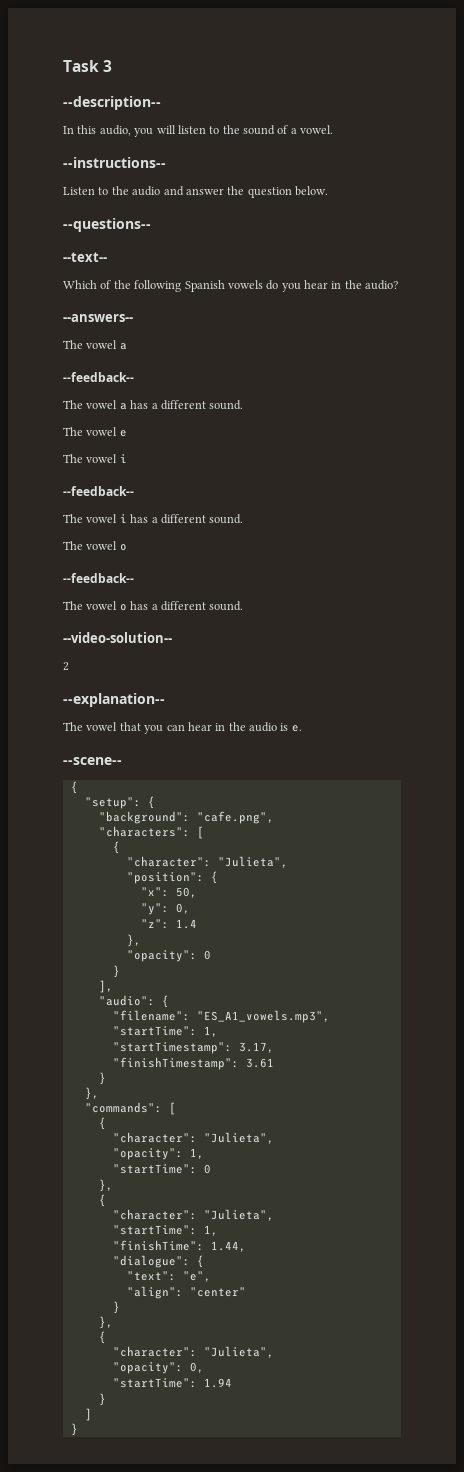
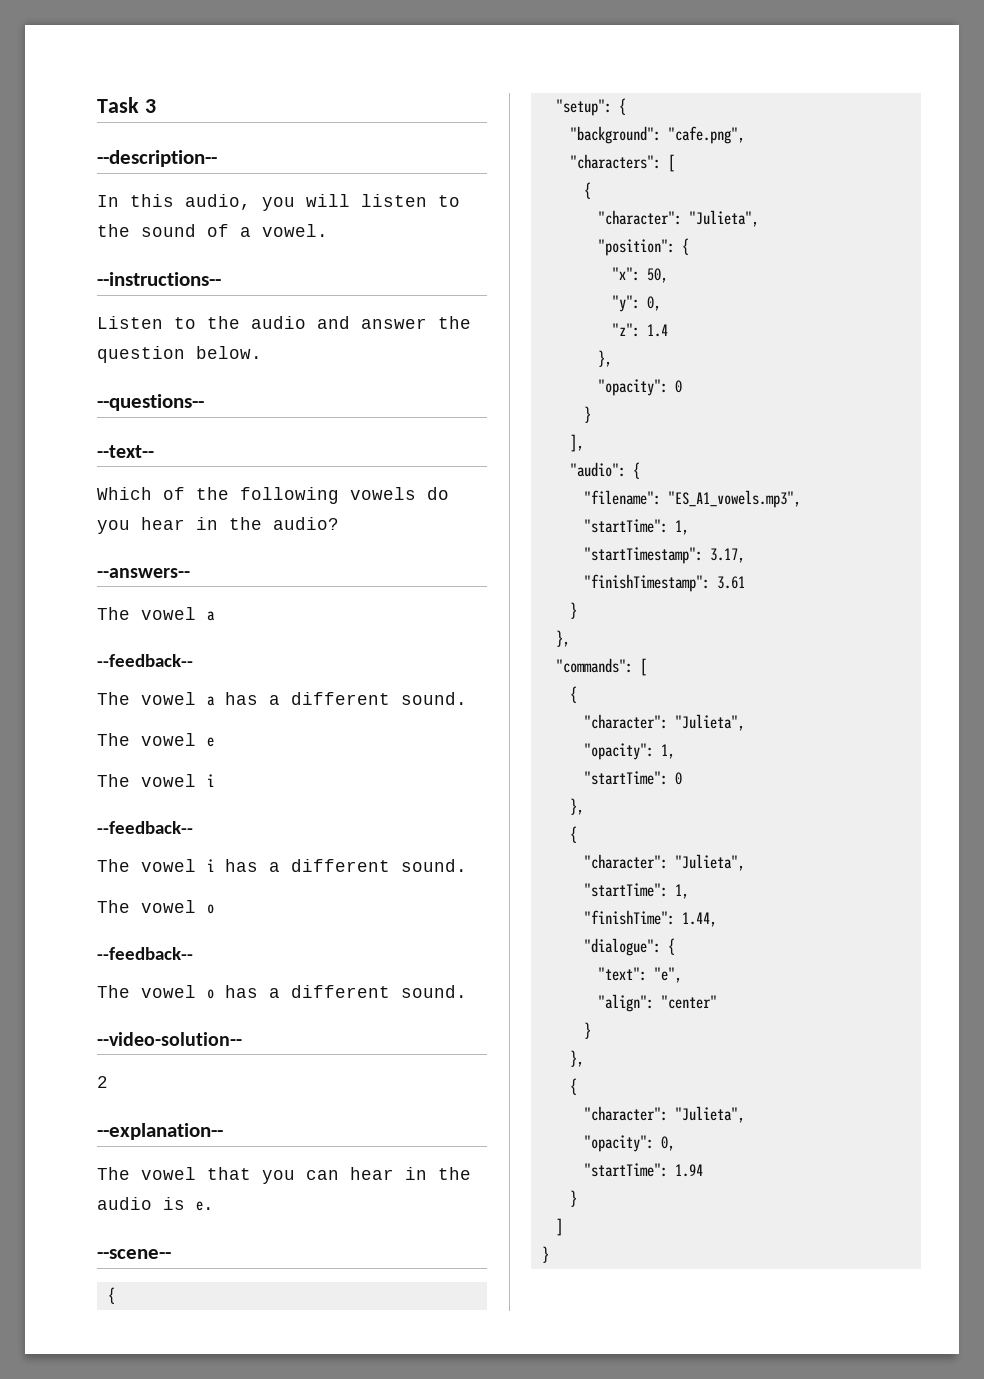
- Which of the following Spanish vowels do you hear in the audio?
+ Which of the following vowels do you hear in the audio?

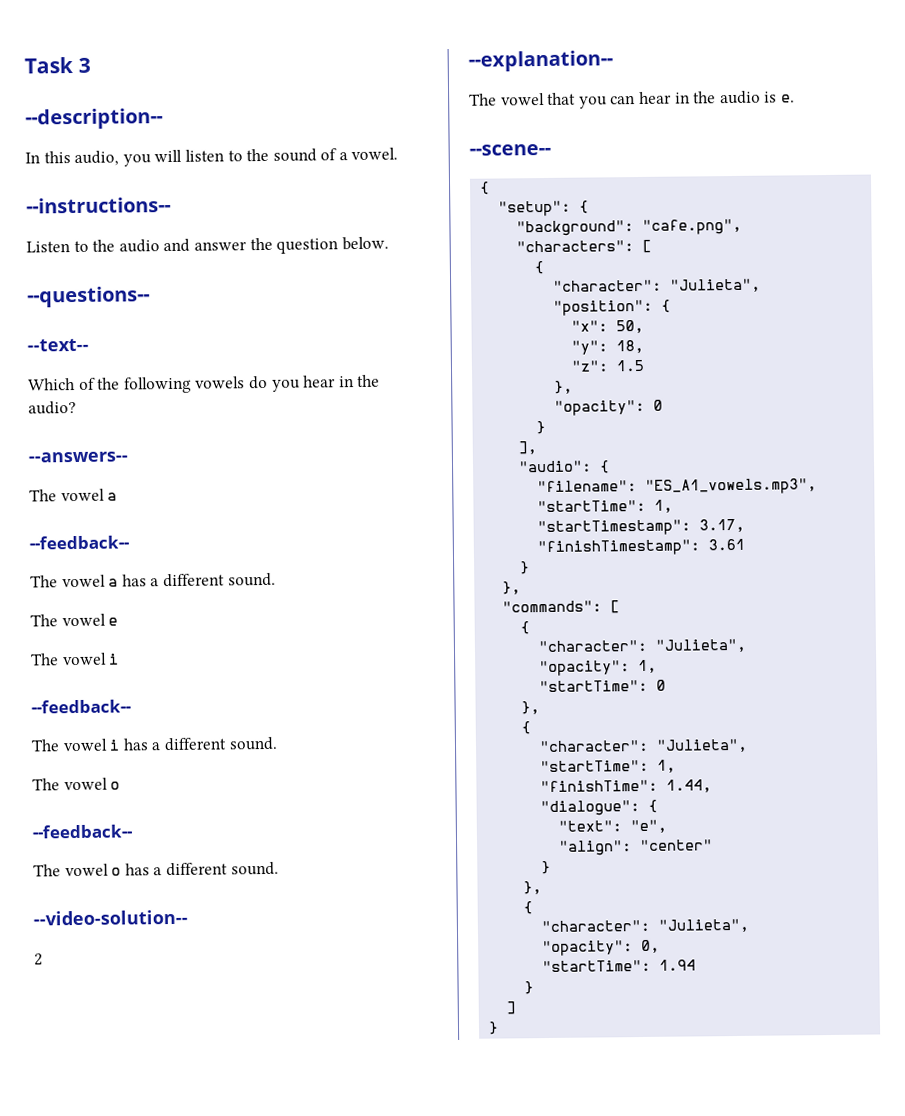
- "y": 0,
+ "y": 18,
- "z": 1.4
+ "z": 1.5

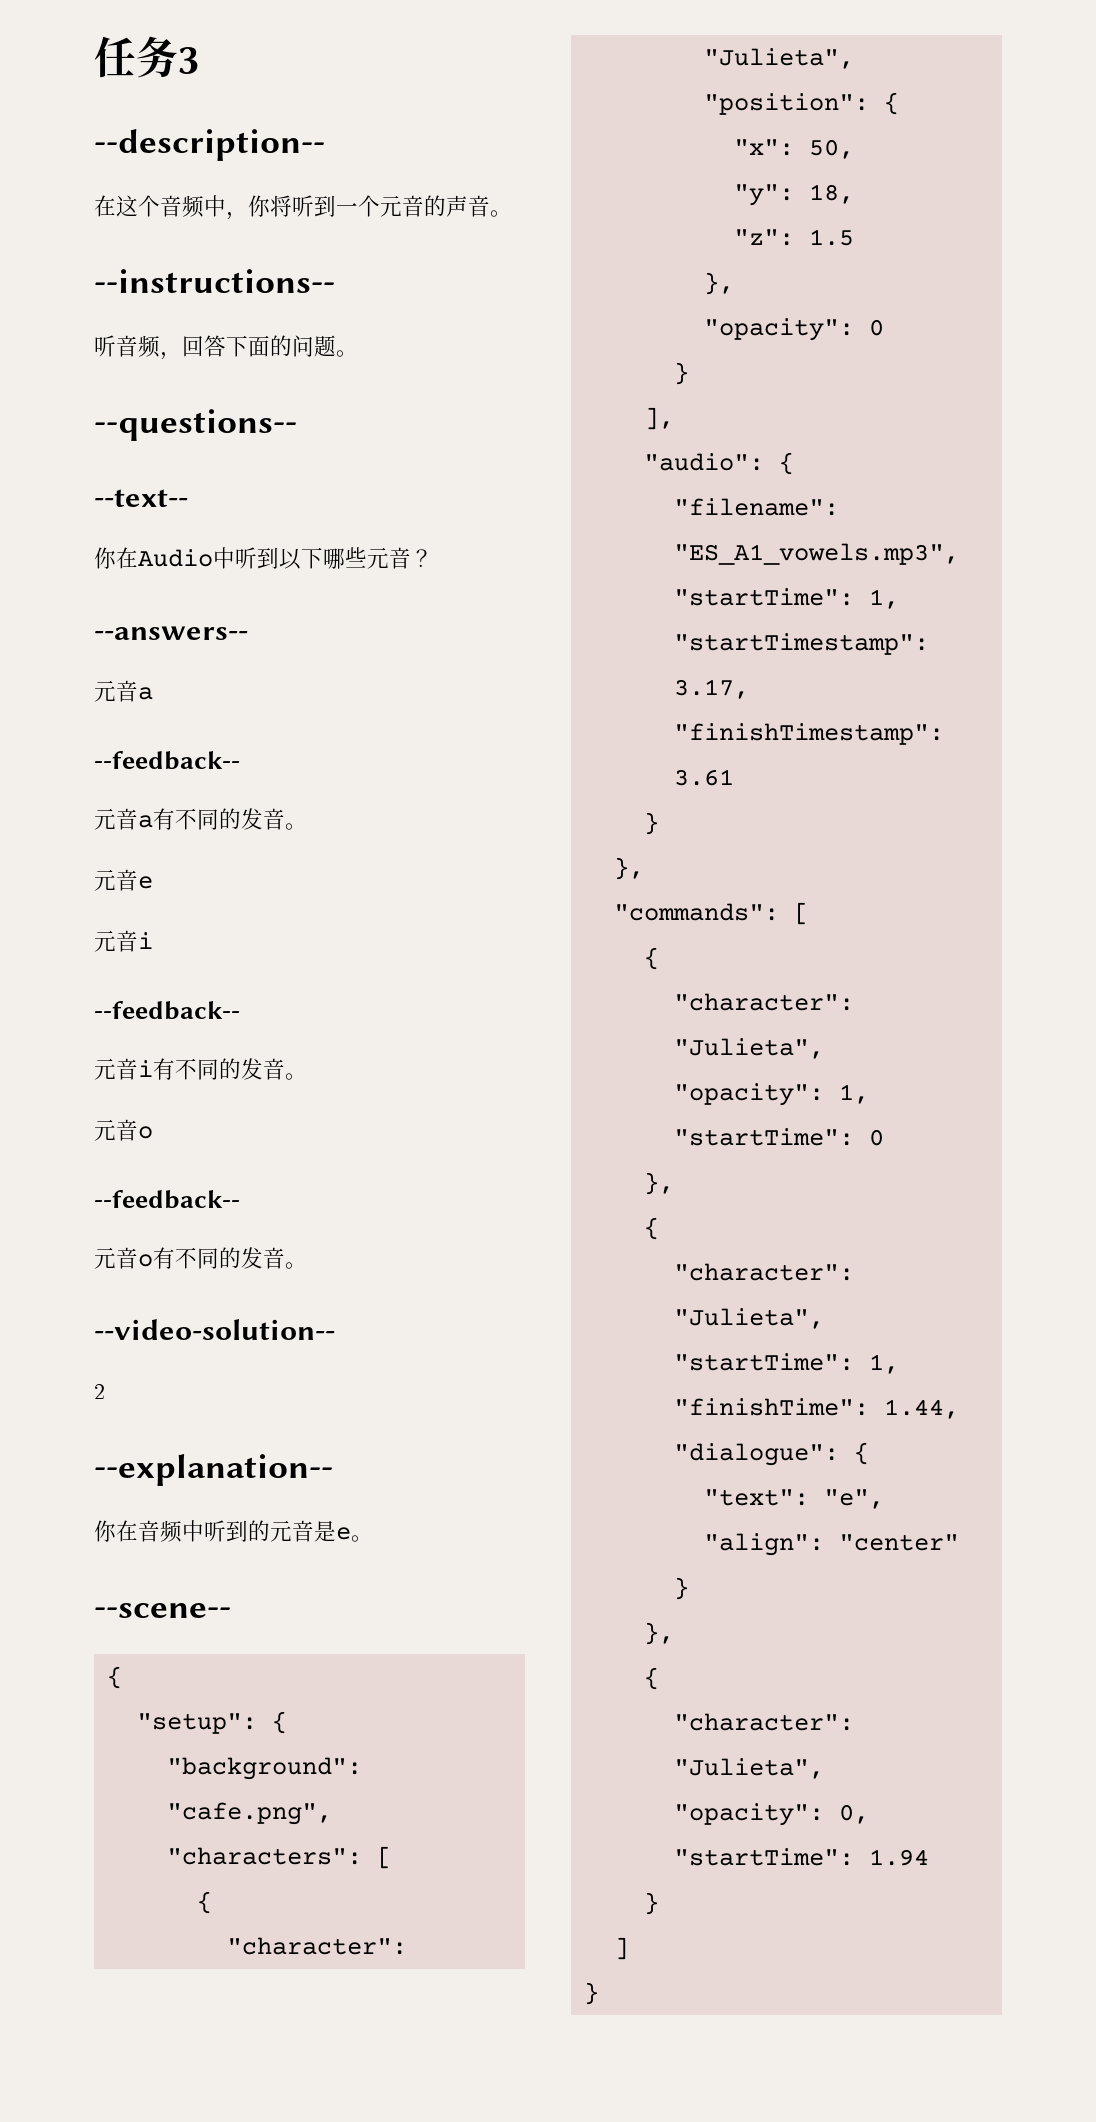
- Task 3
+ 任务3
- In this audio, you will listen to the sound of a vowel.
+ 在这个音频中，你将听到一个元音的声音。
  --instructions--
- Listen to the audio and answer the question below.
+ 听音频，回答下面的问题。
  --questions--
  --text--
- Which of the following vowels do you hear in the audio?
+ 你在Audio中听到以下哪些元音？
  --answers--
- The vowel a
+ 元音a
- The vowel a has a different sound.
- The vowel e
- The vowel i
+ 元音a有不同的发音。
+ 元音e
+ 元音i
- The vowel i has a different sound.
- The vowel o
+ 元音i有不同的发音。
+ 元音o
  --feedback--
- The vowel o has a different sound.
+ 元音o有不同的发音。
  --video-solution--
  2
  --explanation--
- The vowel that you can hear in the audio is e.
+ 你在音频中听到的元音是e。

